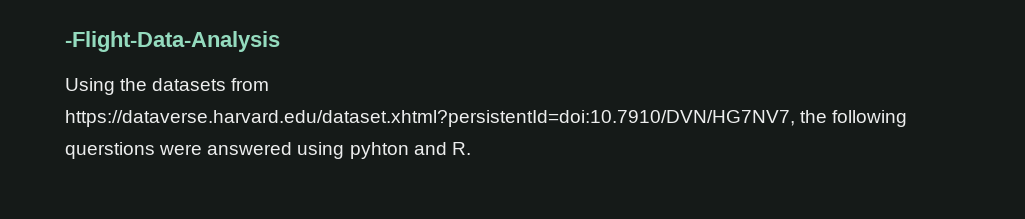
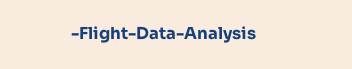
- Using the datasets from https://dataverse.harvard.edu/dataset.xhtml?persistentId=doi:10.7910/DVN/HG7NV7, the following querstions were answered using pyhton and R.

